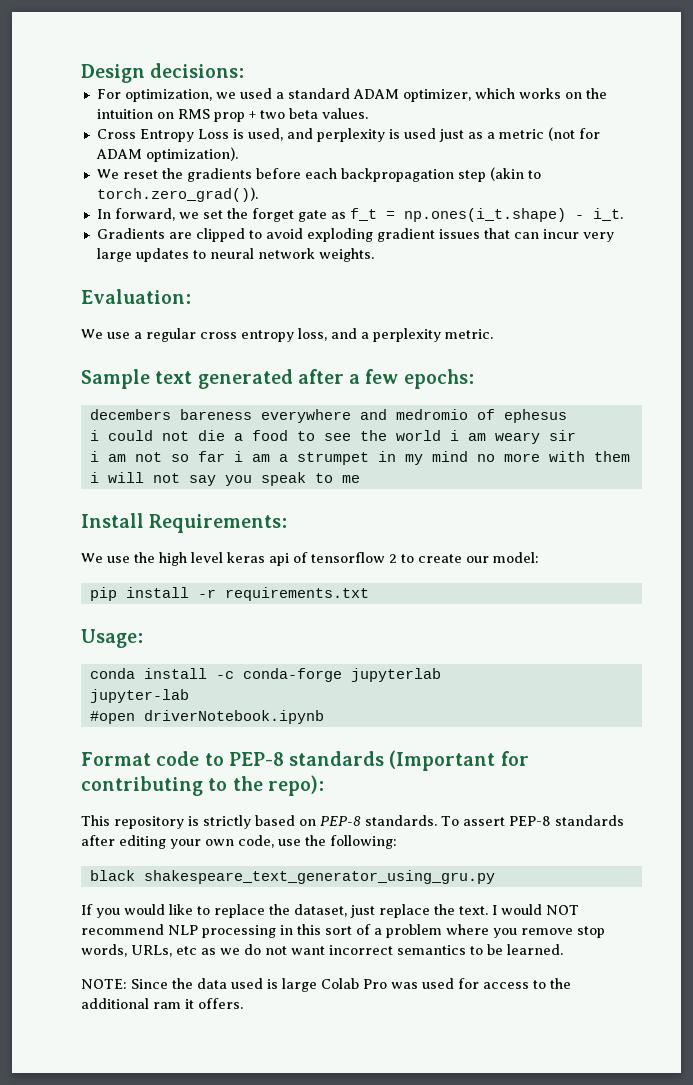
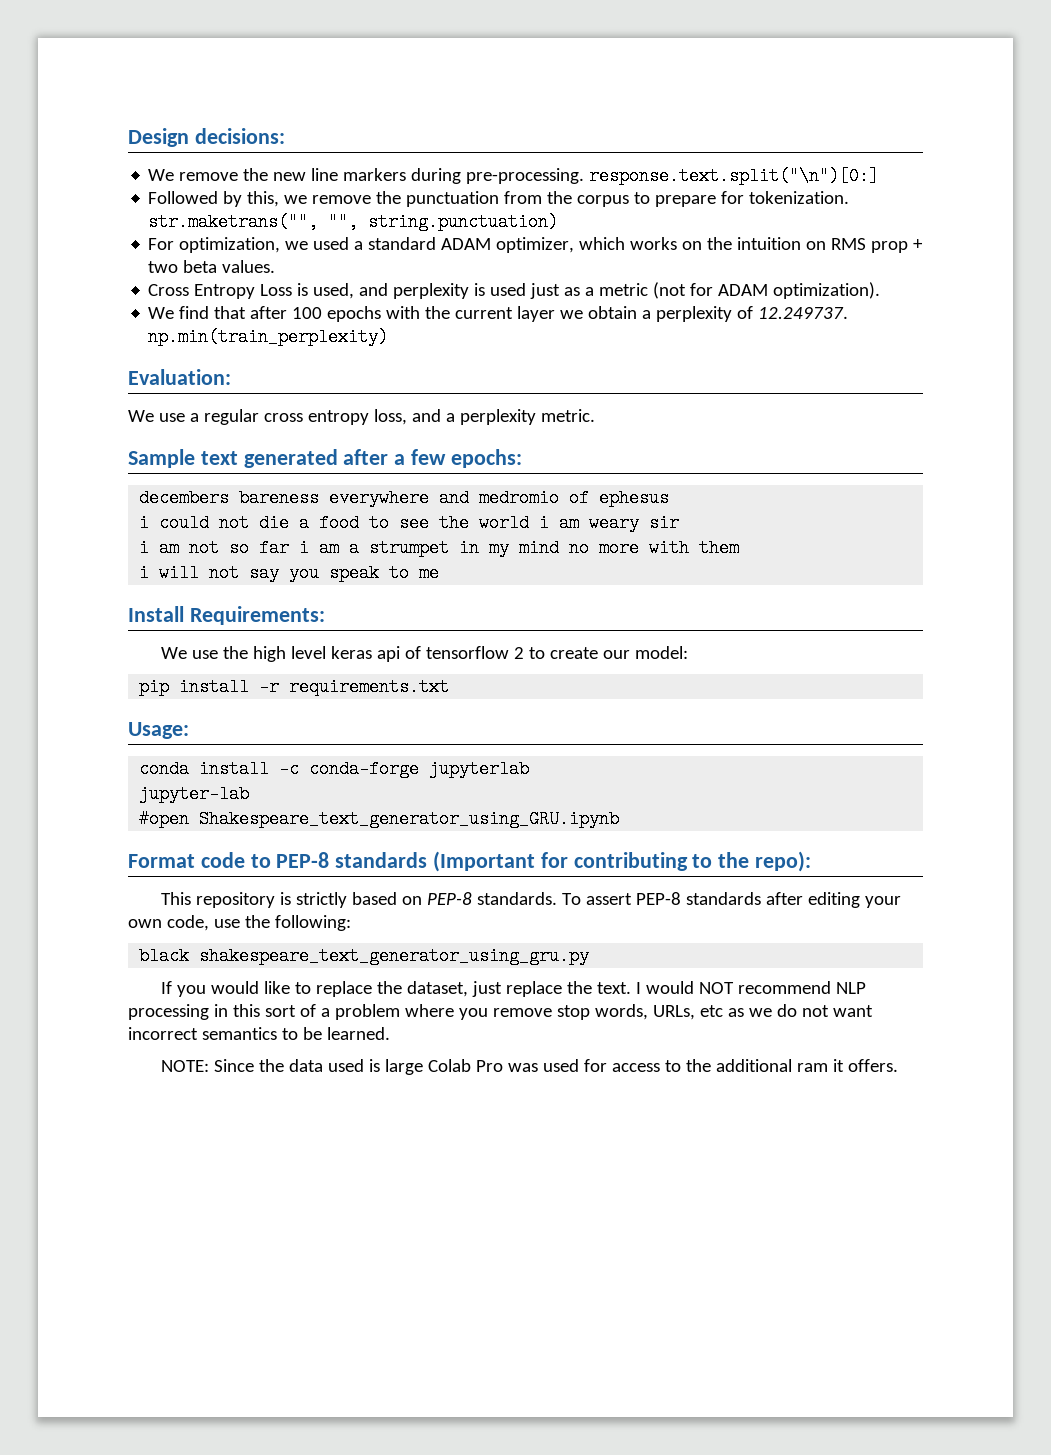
+ We remove the new line markers during pre-processing. response.text.split("\n")[0:]
+ Followed by this, we remove the punctuation from the corpus to prepare for tokenization. str.maketrans("", "", string.punctuation)
- We reset the gradients before each backpropagation step (akin to torch.zero_grad()).
- In forward, we set the forget gate as f_t = np.ones(i_t.shape) - i_t.
- Gradients are clipped to avoid exploding gradient issues that can incur very large updates to neural network weights.
+ We find that after 100 epochs with the current layer we obtain a perplexity of 12.249737. np.min(train_perplexity)
- #open driverNotebook.ipynb
+ #open Shakespeare_text_generator_using_GRU.ipynb

